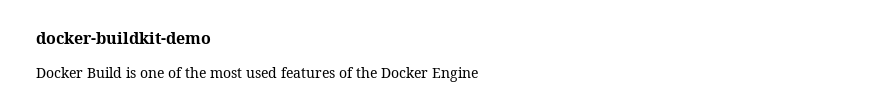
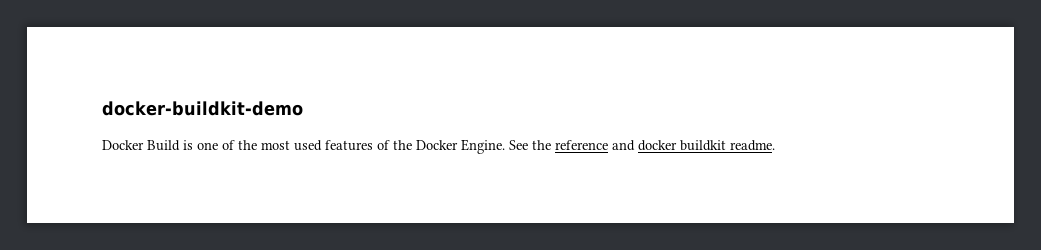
- Docker Build is one of the most used features of the Docker Engine
+ Docker Build is one of the most used features of the Docker Engine. See the reference and docker buildkit readme.

